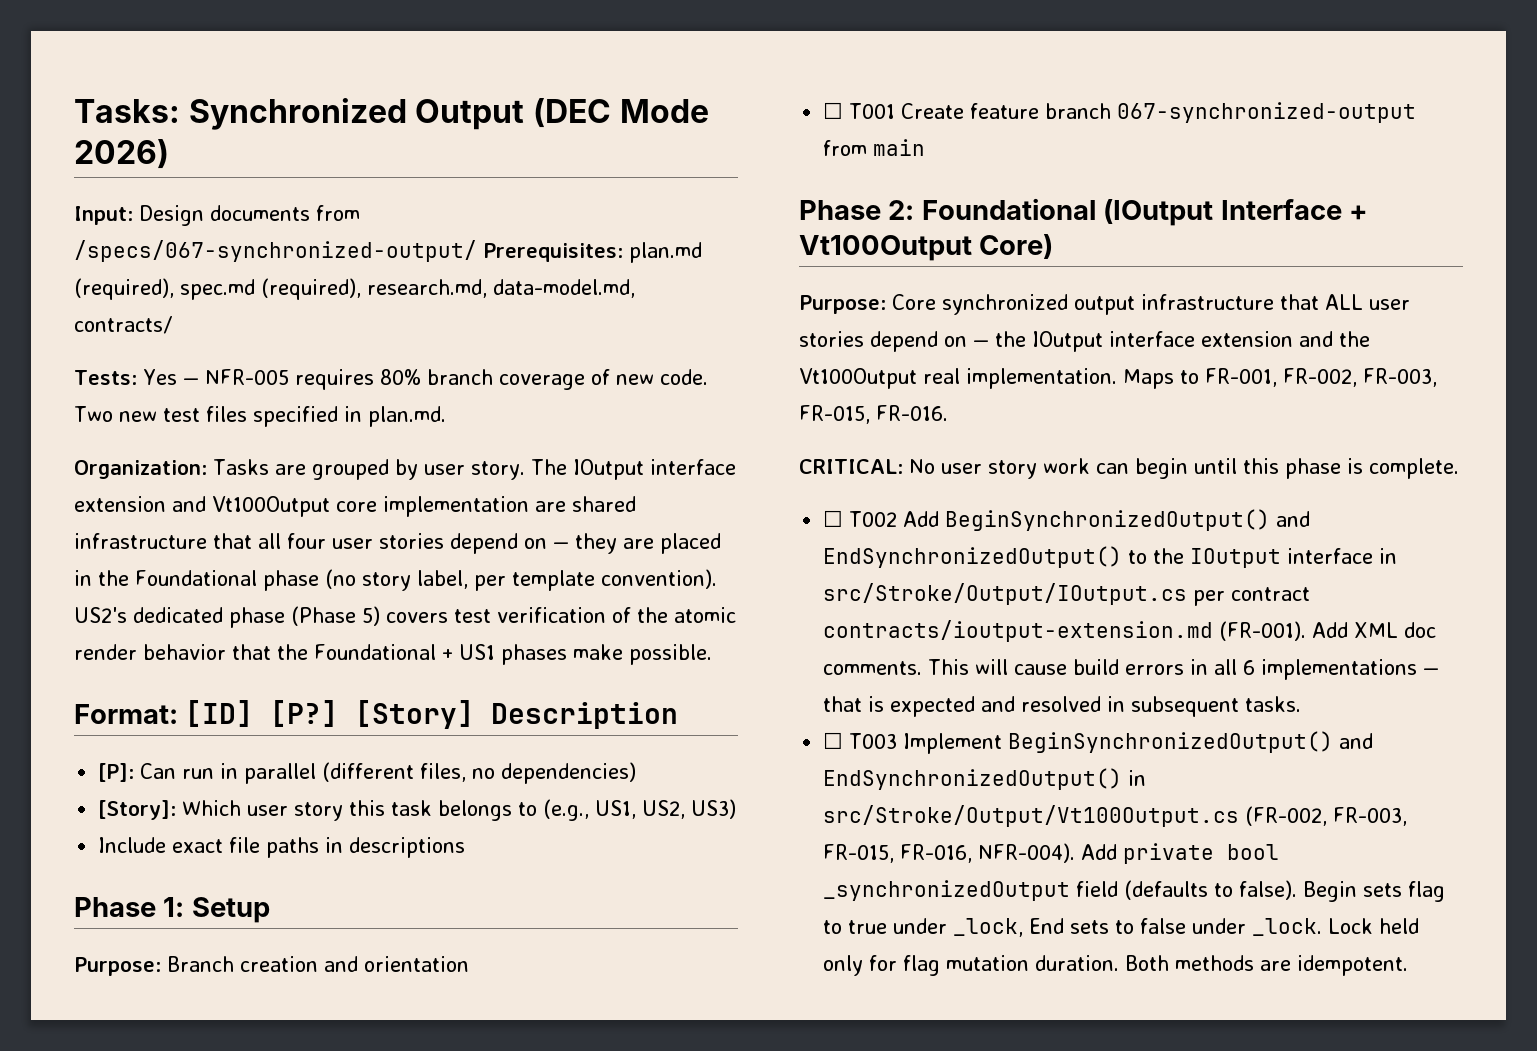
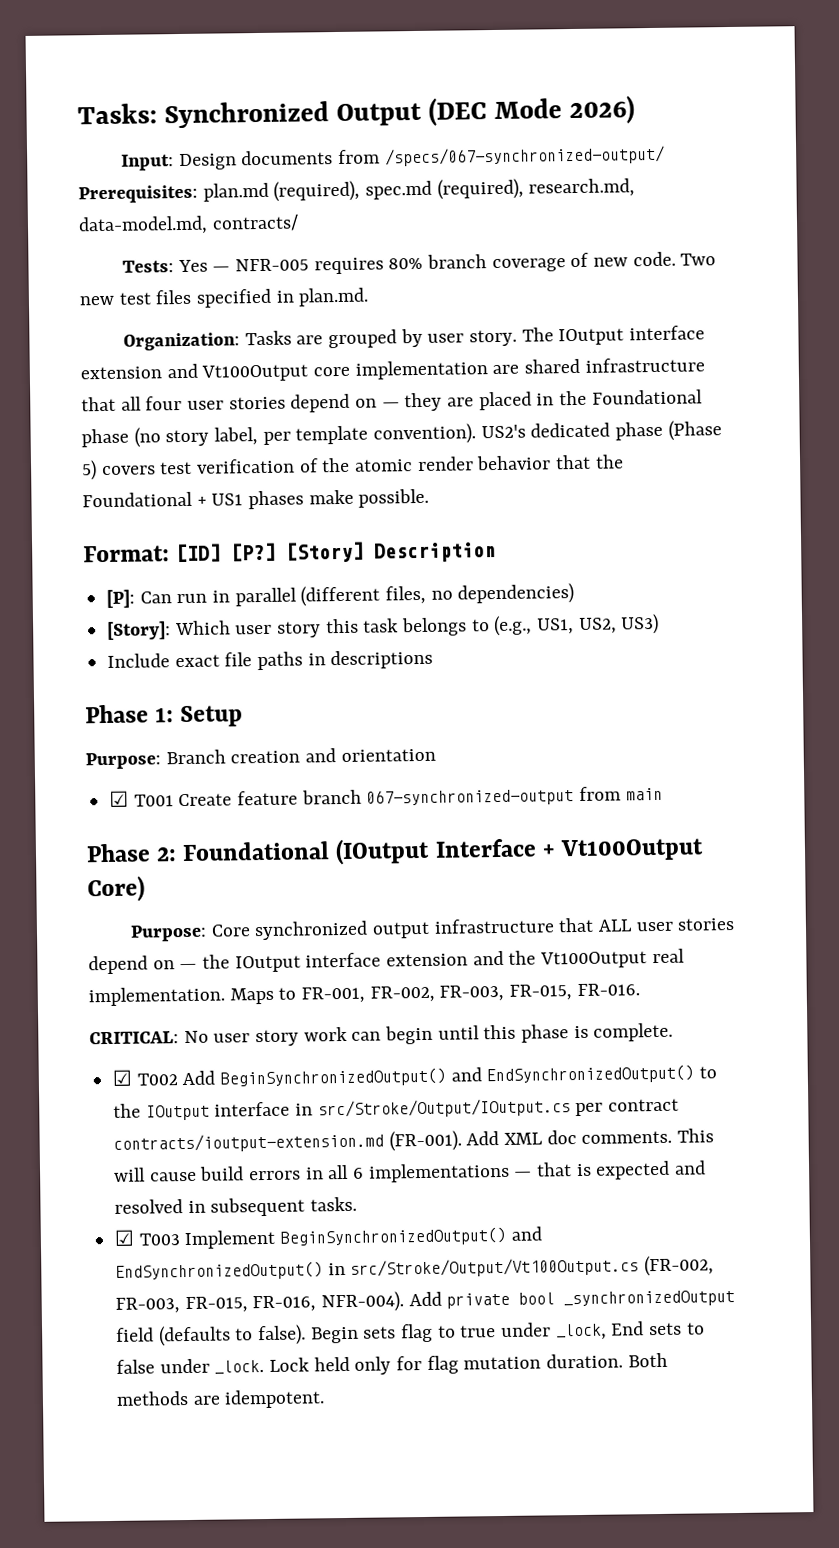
- ☐ T001 Create feature branch 067-synchronized-output from main
+ ☑ T001 Create feature branch 067-synchronized-output from main
- ☐ T002 Add BeginSynchronizedOutput() and EndSynchronizedOutput() to the IOutput interface in src/Stroke/Output/IOutput.cs per contract contracts/ioutput-extension.md (FR-001).
+ ☑ T002 Add BeginSynchronizedOutput() and EndSynchronizedOutput() to the IOutput interface in src/Stroke/Output/IOutput.cs per contract contracts/ioutput-extension.md (FR-001).
- ☐ T003 Implement BeginSynchronizedOutput() and EndSynchronizedOutput() in src/Stroke/Output/Vt100Output.cs (FR-002, FR-003, FR-015, FR-016, NFR-004).
+ ☑ T003 Implement BeginSynchronizedOutput() and EndSynchronizedOutput() in src/Stroke/Output/Vt100Output.cs (FR-002, FR-003, FR-015, FR-016, NFR-004).

